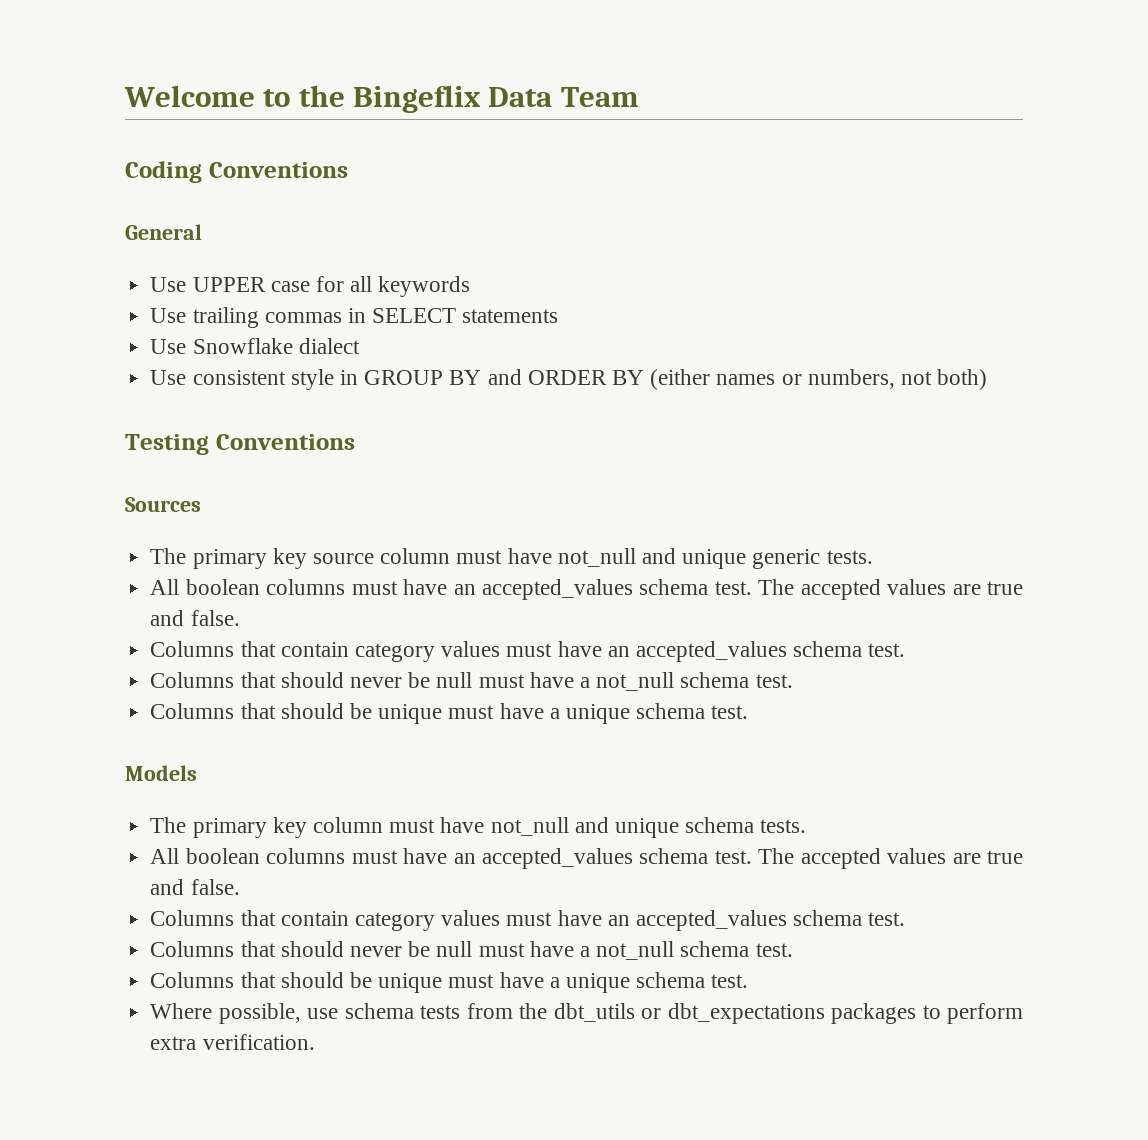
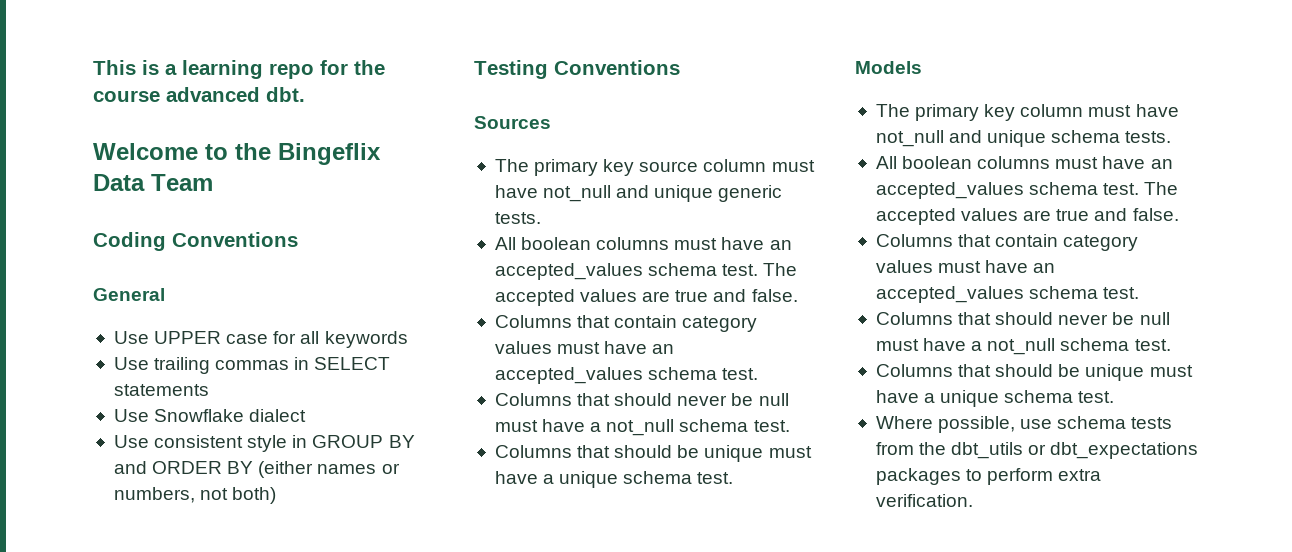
+ This is a learning repo for the course advanced dbt.

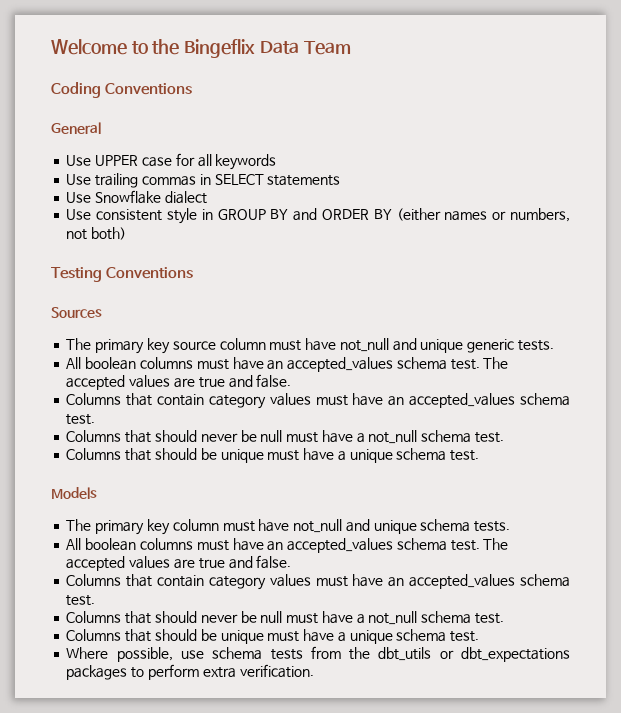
- This is a learning repo for the course advanced dbt.

